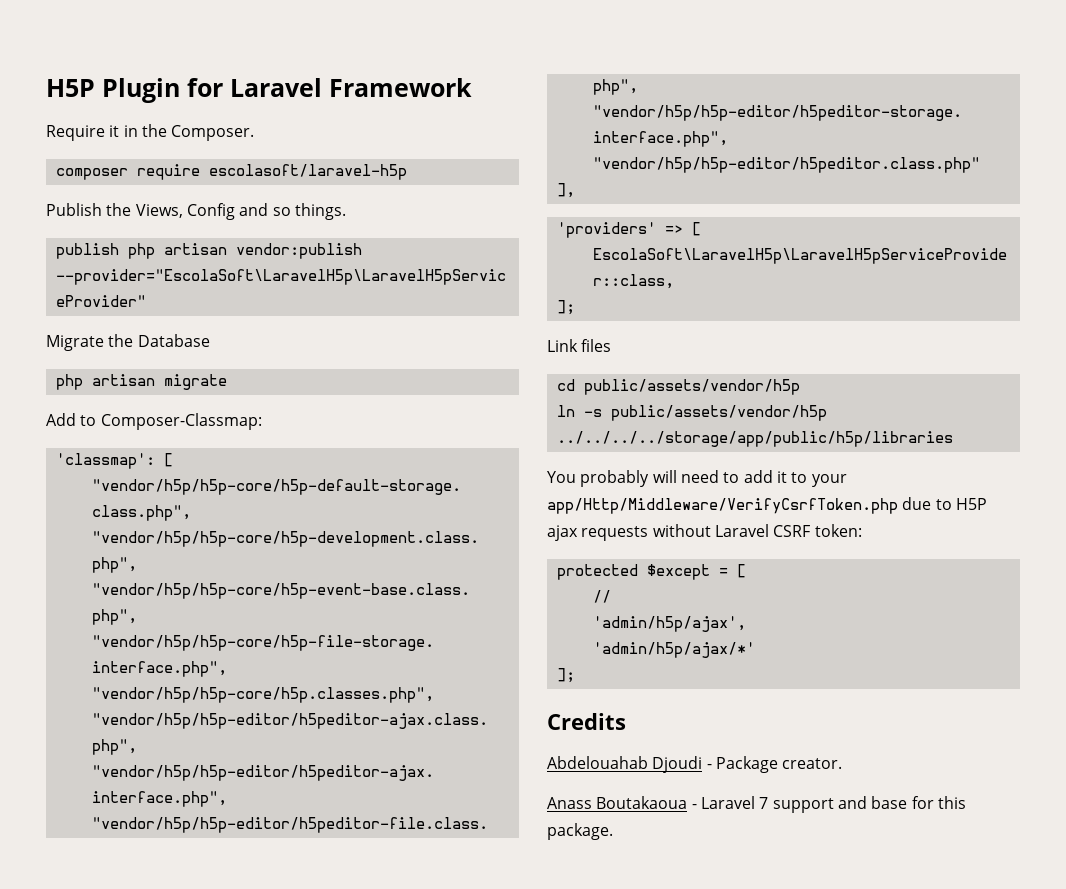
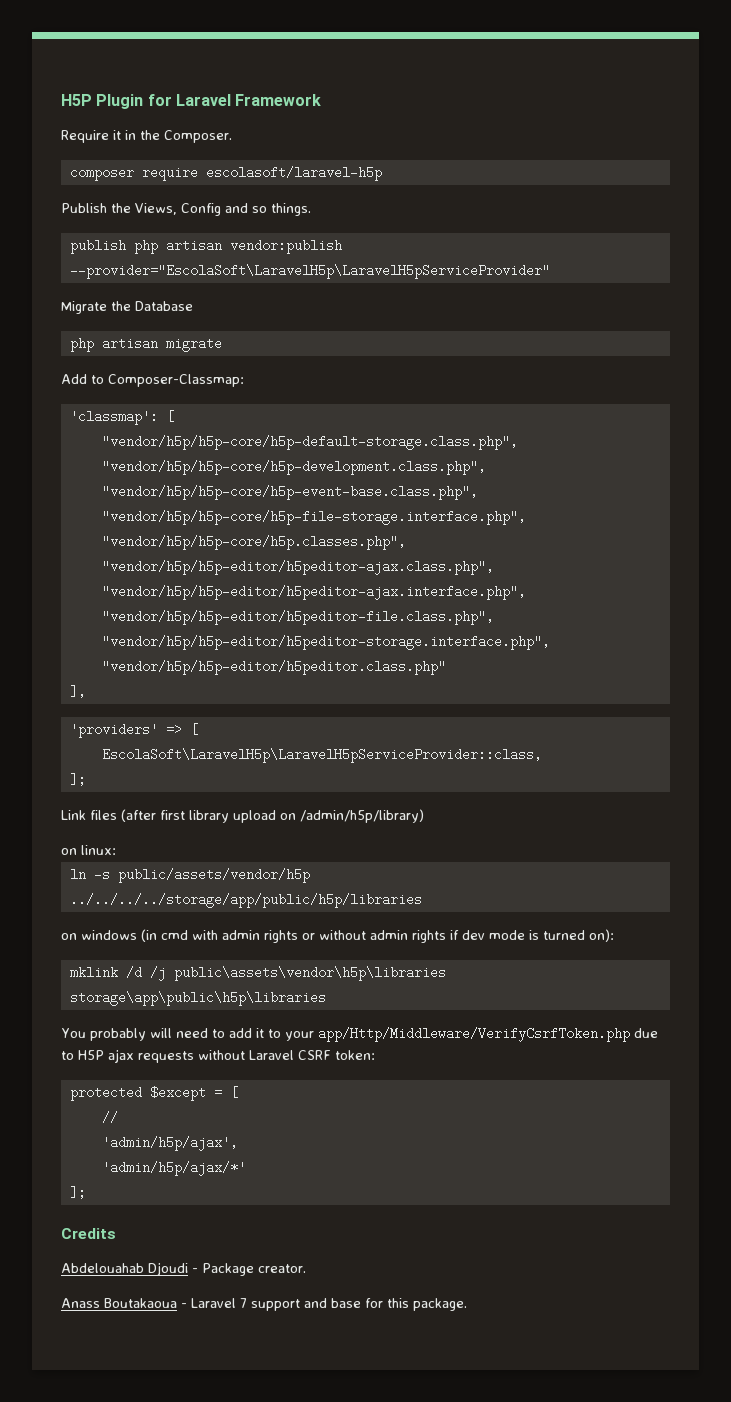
- Link files
- cd public/assets/vendor/h5p
+ Link files (after first library upload on /admin/h5p/library)
+ on linux:
  ln -s public/assets/vendor/h5p ../../../../storage/app/public/h5p/libraries
+ on windows (in cmd with admin rights or without admin rights if dev mode is turned on):
+ mklink /d /j public\assets\vendor\h5p\libraries storage\app\public\h5p\libraries

